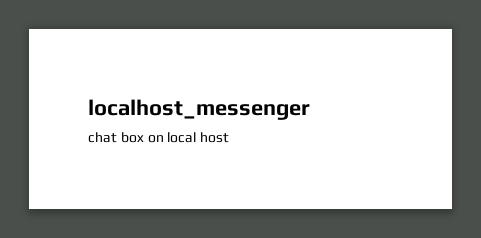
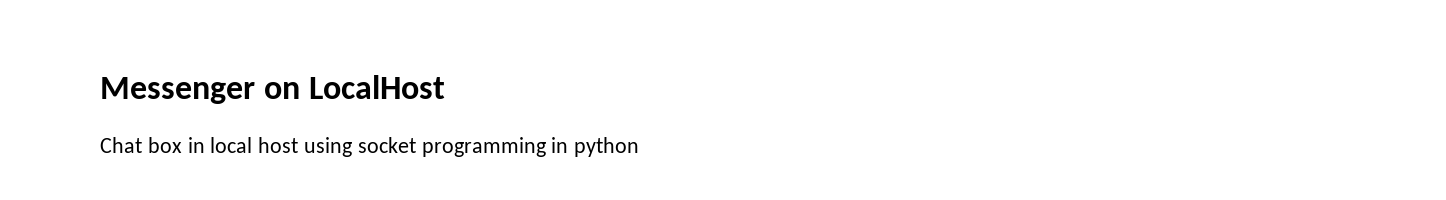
- localhost_messenger
- chat box on local host
+ Messenger on LocalHost
+ Chat box in local host using socket programming in python

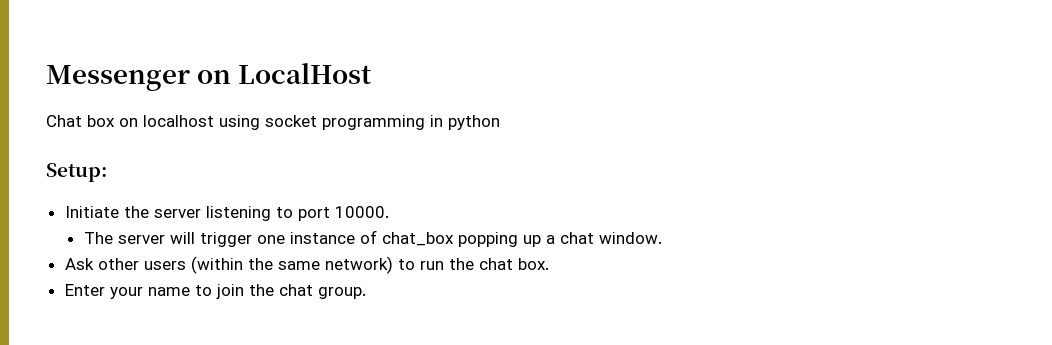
- Chat box in local host using socket programming in python
+ Chat box on localhost using socket programming in python
+ Setup:
+ Initiate the server listening to port 10000.
+ The server will trigger one instance of chat_box popping up a chat window.
+ Ask other users (within the same network) to run the chat box.
+ Enter your name to join the chat group.

